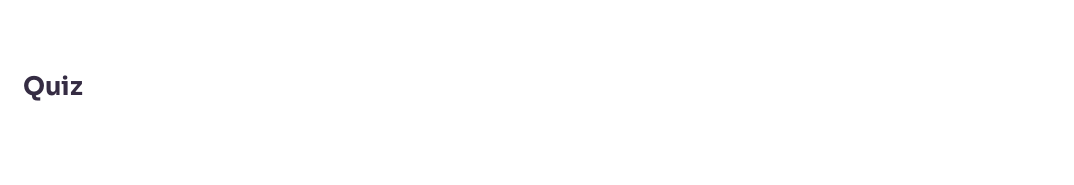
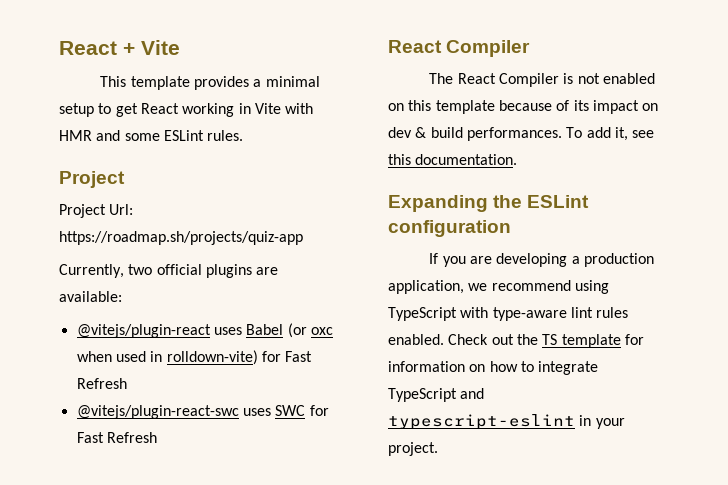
- Quiz
+ React + Vite
+ This template provides a minimal setup to get React working in Vite with HMR and some ESLint rules.
+ Project
+ Project Url: https://roadmap.sh/projects/quiz-app
+ Currently, two official plugins are available:
+ @vitejs/plugin-react uses Babel (or oxc when used in rolldown-vite) for Fast Refresh
+ @vitejs/plugin-react-swc uses SWC for Fast Refresh
+ React Compiler
+ The React Compiler is not enabled on this template because of its impact on dev & build performances. To add it, see this documentation.
+ Expanding the ESLint configuration
+ If you are developing a production application, we recommend using TypeScript with type-aware lint rules enabled. Check out the TS template for information on how to integrate TypeScript and typescript-eslint in your project.

